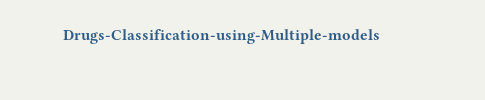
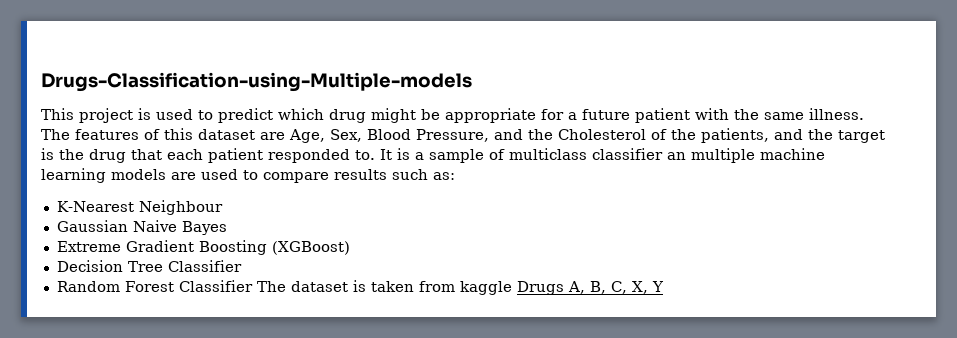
+ This project is used to predict which drug might be appropriate for a future patient with the same illness. The features of this dataset are Age, Sex, Blood Pressure, and the Cholesterol of the patients, and the target is the drug that each patient responded to. It is a sample of multiclass classifier an multiple machine learning models are used to compare results such as:
+ K-Nearest Neighbour
+ Gaussian Naive Bayes
+ Extreme Gradient Boosting (XGBoost)
+ Decision Tree Classifier
+ Random Forest Classifier The dataset is taken from kaggle Drugs A, B, C, X, Y

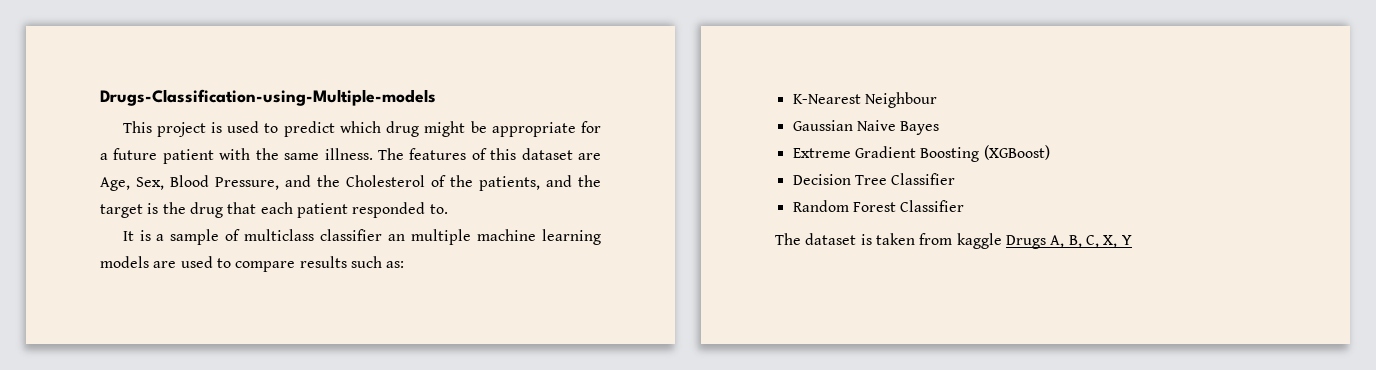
- The features of this dataset are Age, Sex, Blood Pressure, and the Cholesterol of the patients, and the target is the drug that each patient responded to. It is a sample of multiclass classifier an multiple machine learning models are used to compare results such as:
+ The features of this dataset are Age, Sex, Blood Pressure, and the Cholesterol of the patients, and the target is the drug that each patient responded to.
+ It is a sample of multiclass classifier an multiple machine learning models are used to compare results such as:
- Random Forest Classifier The dataset is taken from kaggle Drugs A, B, C, X, Y
+ Random Forest Classifier
+ The dataset is taken from kaggle Drugs A, B, C, X, Y

